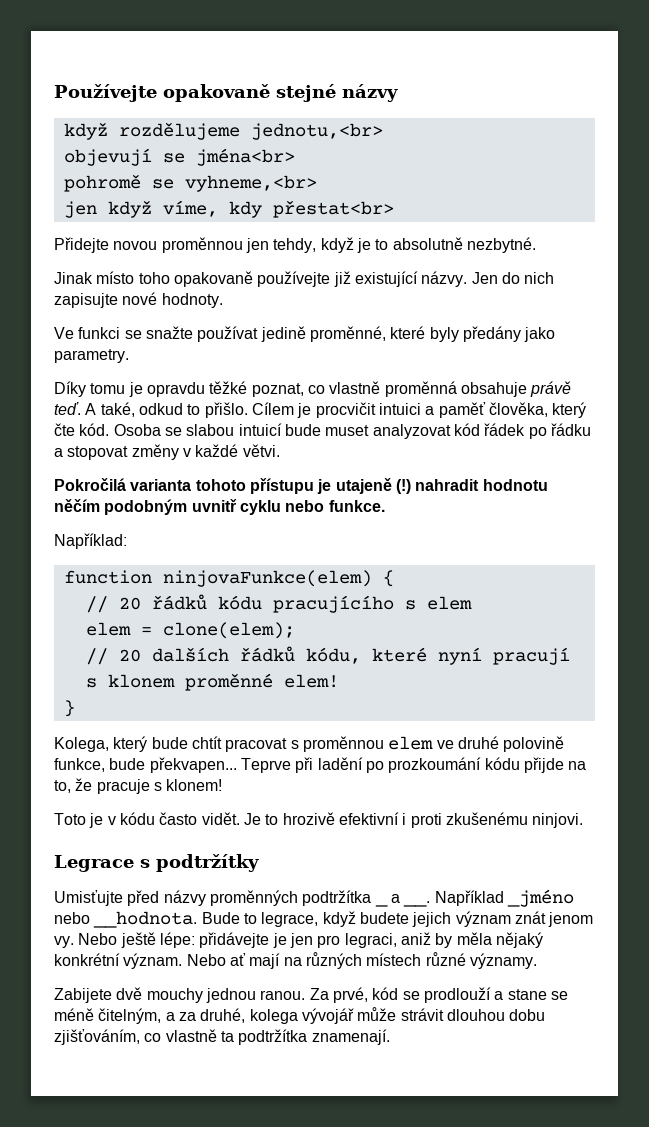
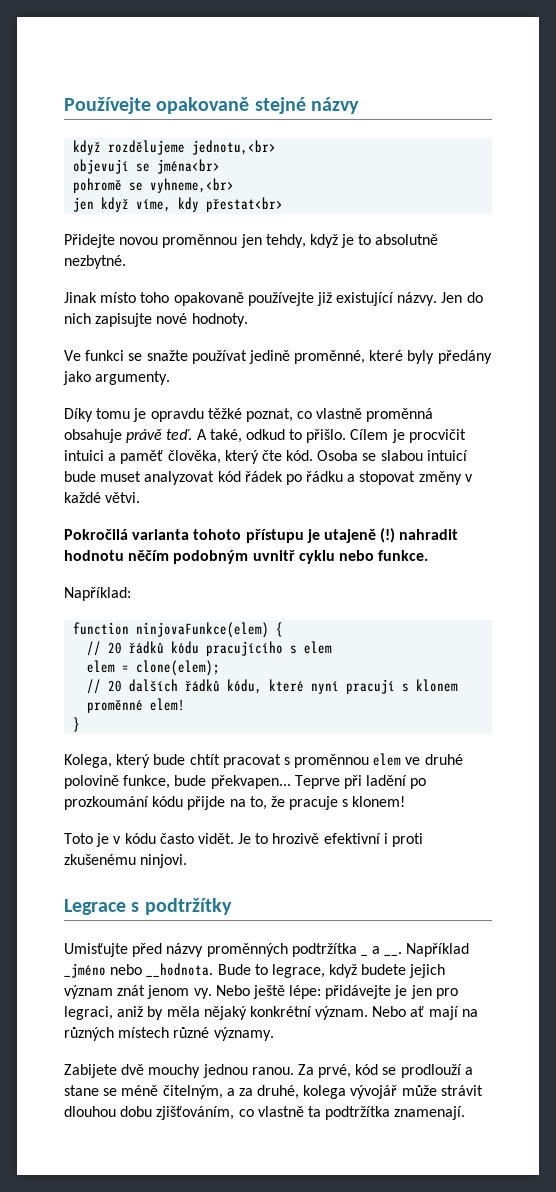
- Ve funkci se snažte používat jedině proměnné, které byly předány jako parametry.
+ Ve funkci se snažte používat jedině proměnné, které byly předány jako argumenty.

